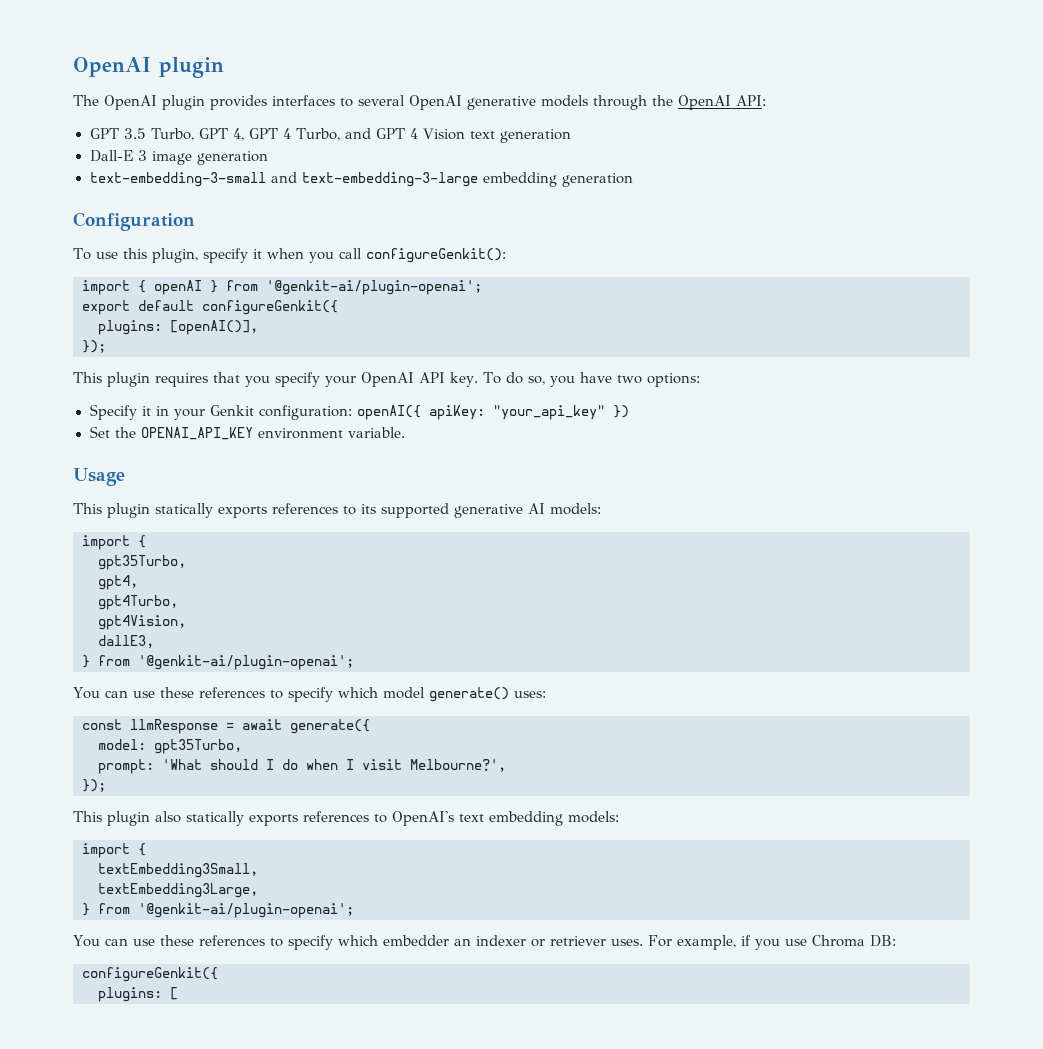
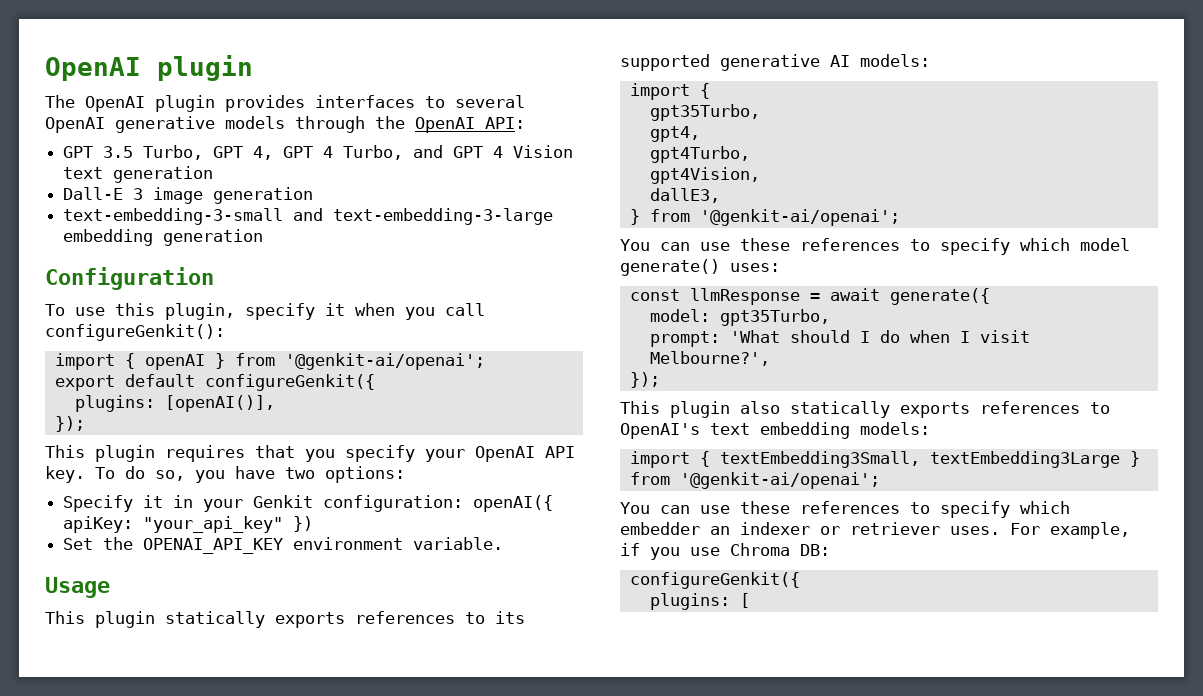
- import { openAI } from '@genkit-ai/plugin-openai';
+ import { openAI } from '@genkit-ai/openai';
  dallE3,
- } from '@genkit-ai/plugin-openai';
+ } from '@genkit-ai/openai';
  This plugin also statically exports references to OpenAI's text embedding models:
- import {
- textEmbedding3Small,
- textEmbedding3Large,
- } from '@genkit-ai/plugin-openai';
+ import { textEmbedding3Small, textEmbedding3Large } from '@genkit-ai/openai';

